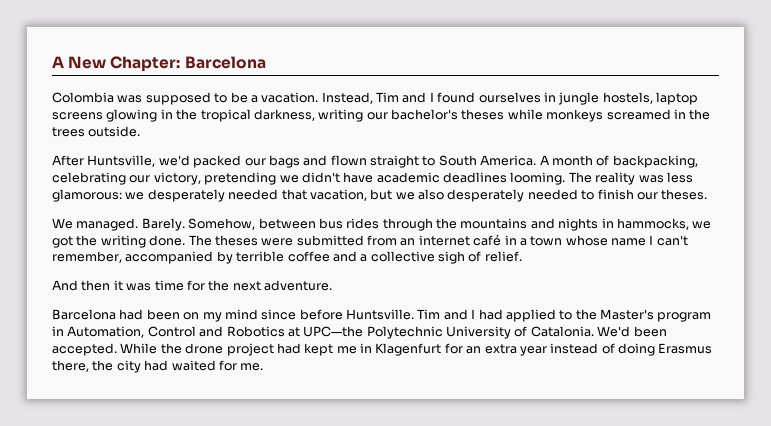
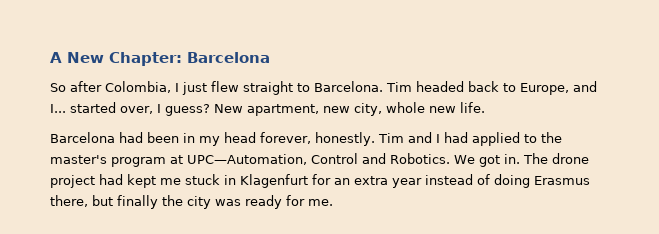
- Colombia was supposed to be a vacation. Instead, Tim and I found ourselves in jungle hostels, laptop screens glowing in the tropical darkness, writing our bachelor's theses while monkeys screamed in the trees outside.
- After Huntsville, we'd packed our bags and flown straight to South America. A month of backpacking, celebrating our victory, pretending we didn't have academic deadlines looming. The reality was less glamorous: we desperately needed that vacation, but we also desperately needed to finish our theses.
- We managed. Barely. Somehow, between bus rides through the mountains and nights in hammocks, we got the writing done. The theses were submitted from an internet café in a town whose name I can't remember, accompanied by terrible coffee and a collective sigh of relief.
- And then it was time for the next adventure.
- Barcelona had been on my mind since before Huntsville.
+ So after Colombia, I just flew straight to Barcelona. Tim headed back to Europe, and I... started over, I guess? New apartment, new city, whole new life.
+ Barcelona had been in my head forever, honestly.
- Tim and I had applied to the Master's program in Automation, Control and Robotics at UPC—the Polytechnic University of Catalonia. We'd been accepted. While the drone project had kept me in Klagenfurt for an extra year instead of doing Erasmus there, the city had waited for me.
+ Tim and I had applied to the master's program at UPC—Automation, Control and Robotics. We got in. The drone project had kept me stuck in Klagenfurt for an extra year instead of doing Erasmus there, but finally the city was ready for me.

